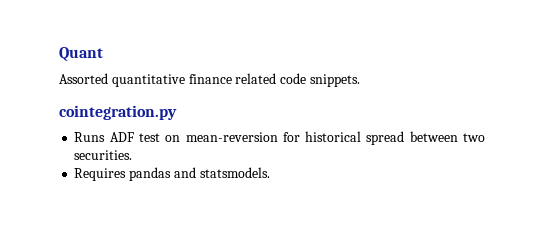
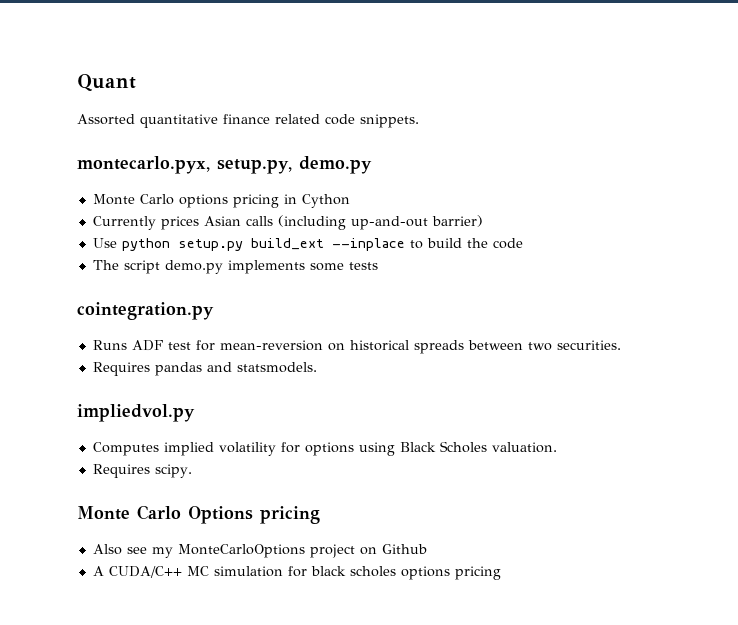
+ montecarlo.pyx, setup.py, demo.py
+ Monte Carlo options pricing in Cython
+ Currently prices Asian calls (including up-and-out barrier)
+ Use python setup.py build_ext --inplace to build the code
+ The script demo.py implements some tests
- Runs ADF test on mean-reversion for historical spread between two securities.
+ Runs ADF test for mean-reversion on historical spreads between two securities.
+ impliedvol.py
+ Computes implied volatility for options using Black Scholes valuation.
+ Requires scipy.
+ Monte Carlo Options pricing
+ Also see my MonteCarloOptions project on Github
+ A CUDA/C++ MC simulation for black scholes options pricing

